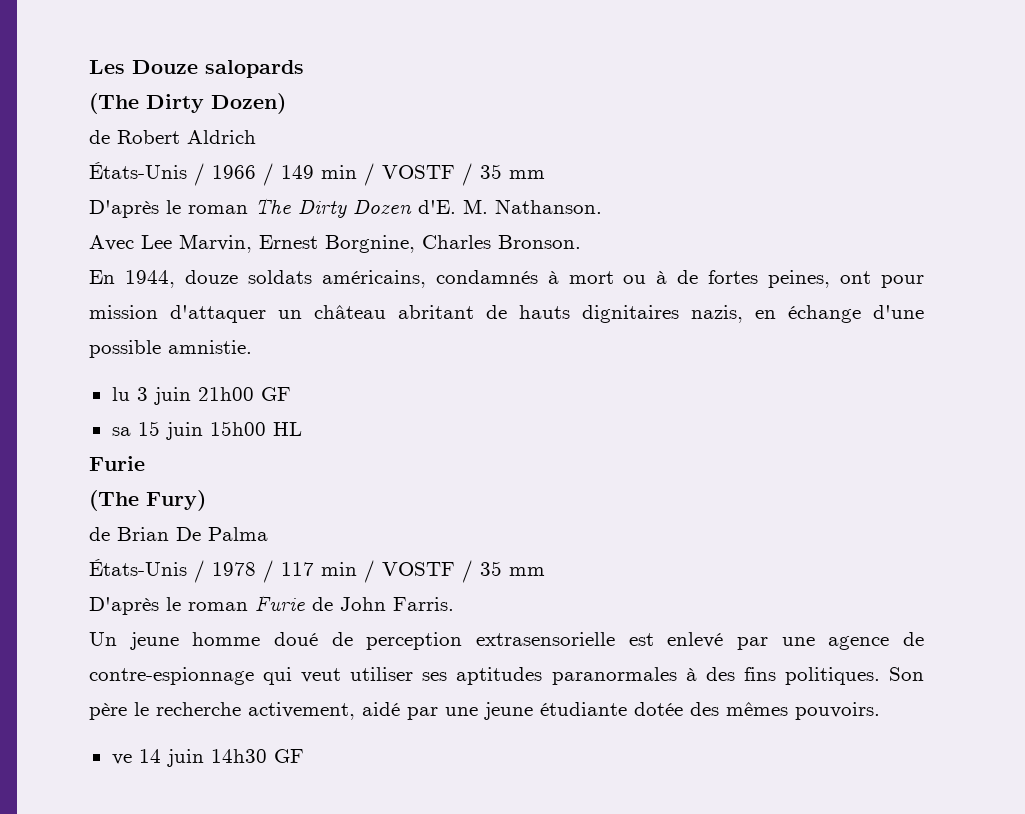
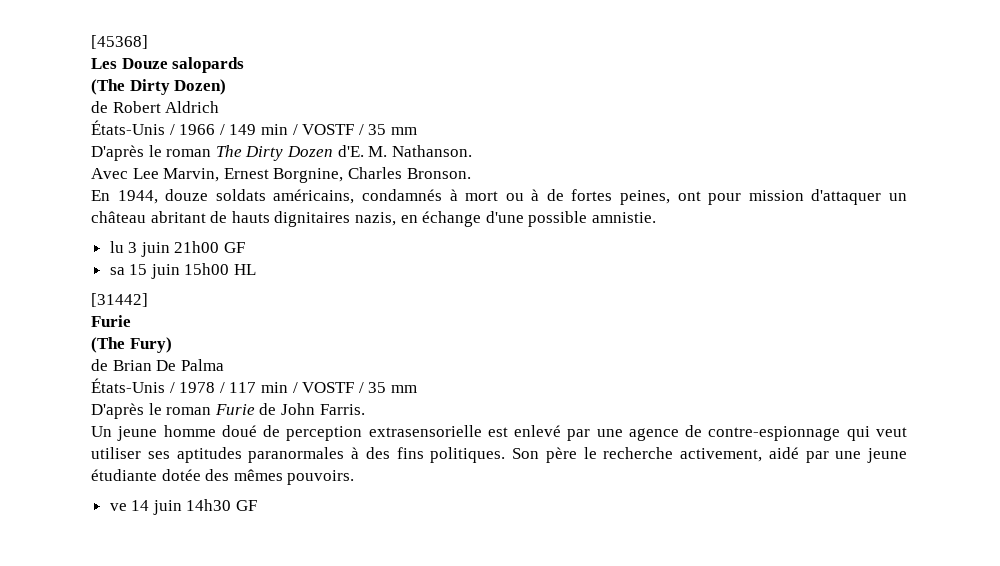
+ [45368]
+ [31442]

